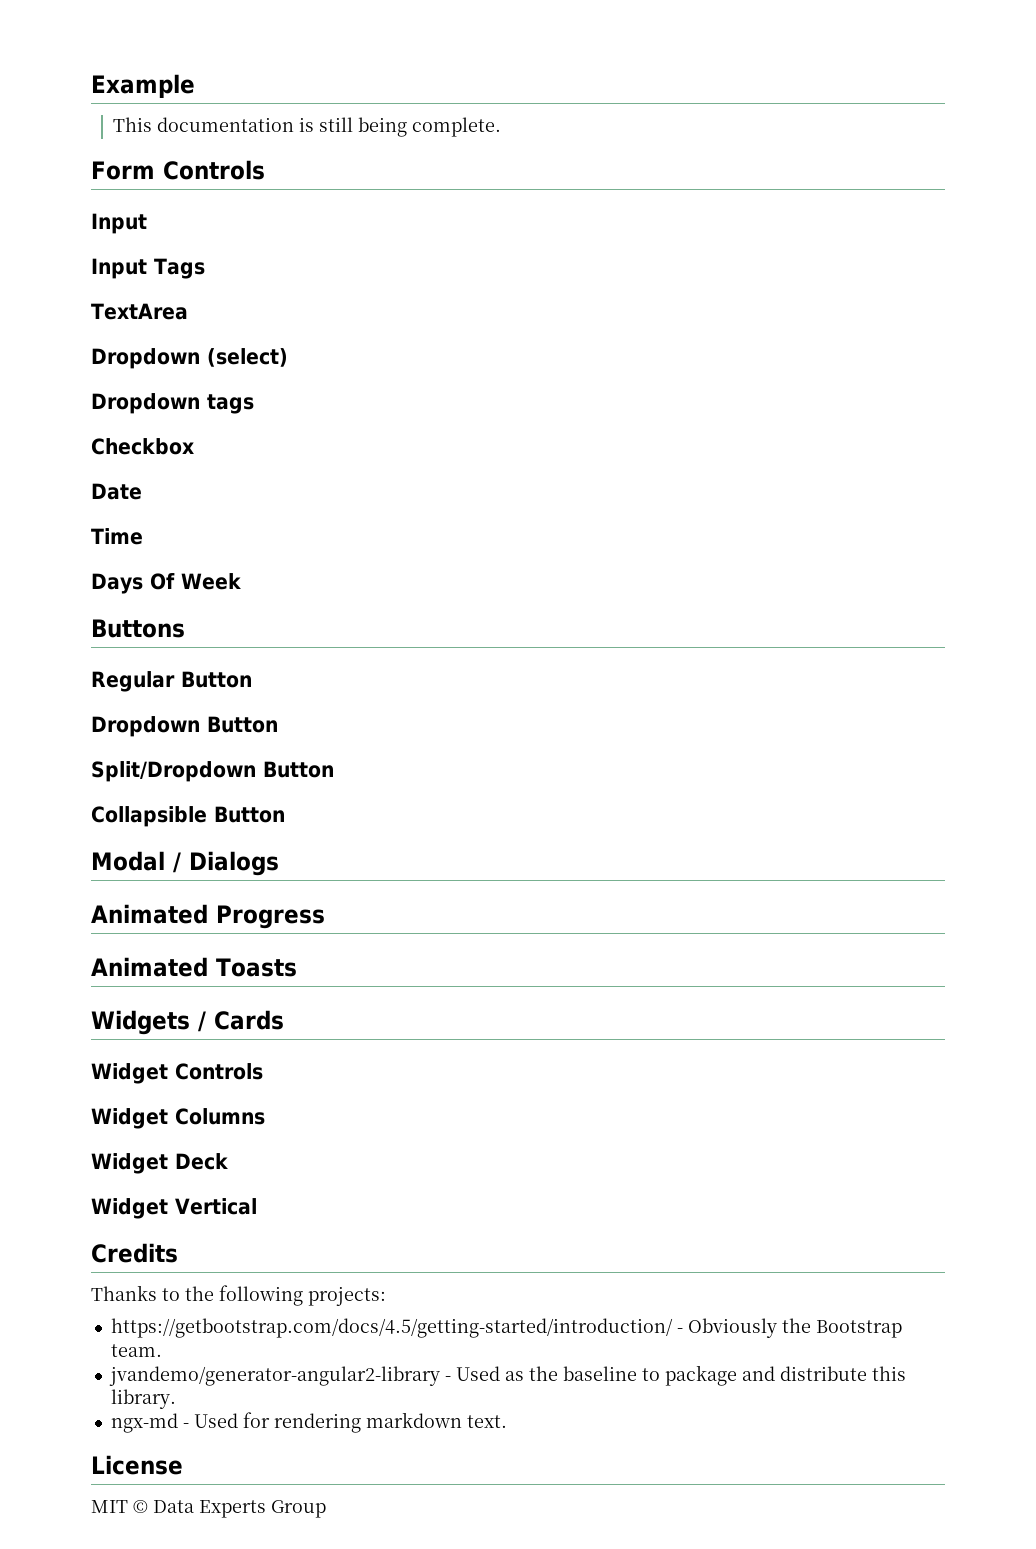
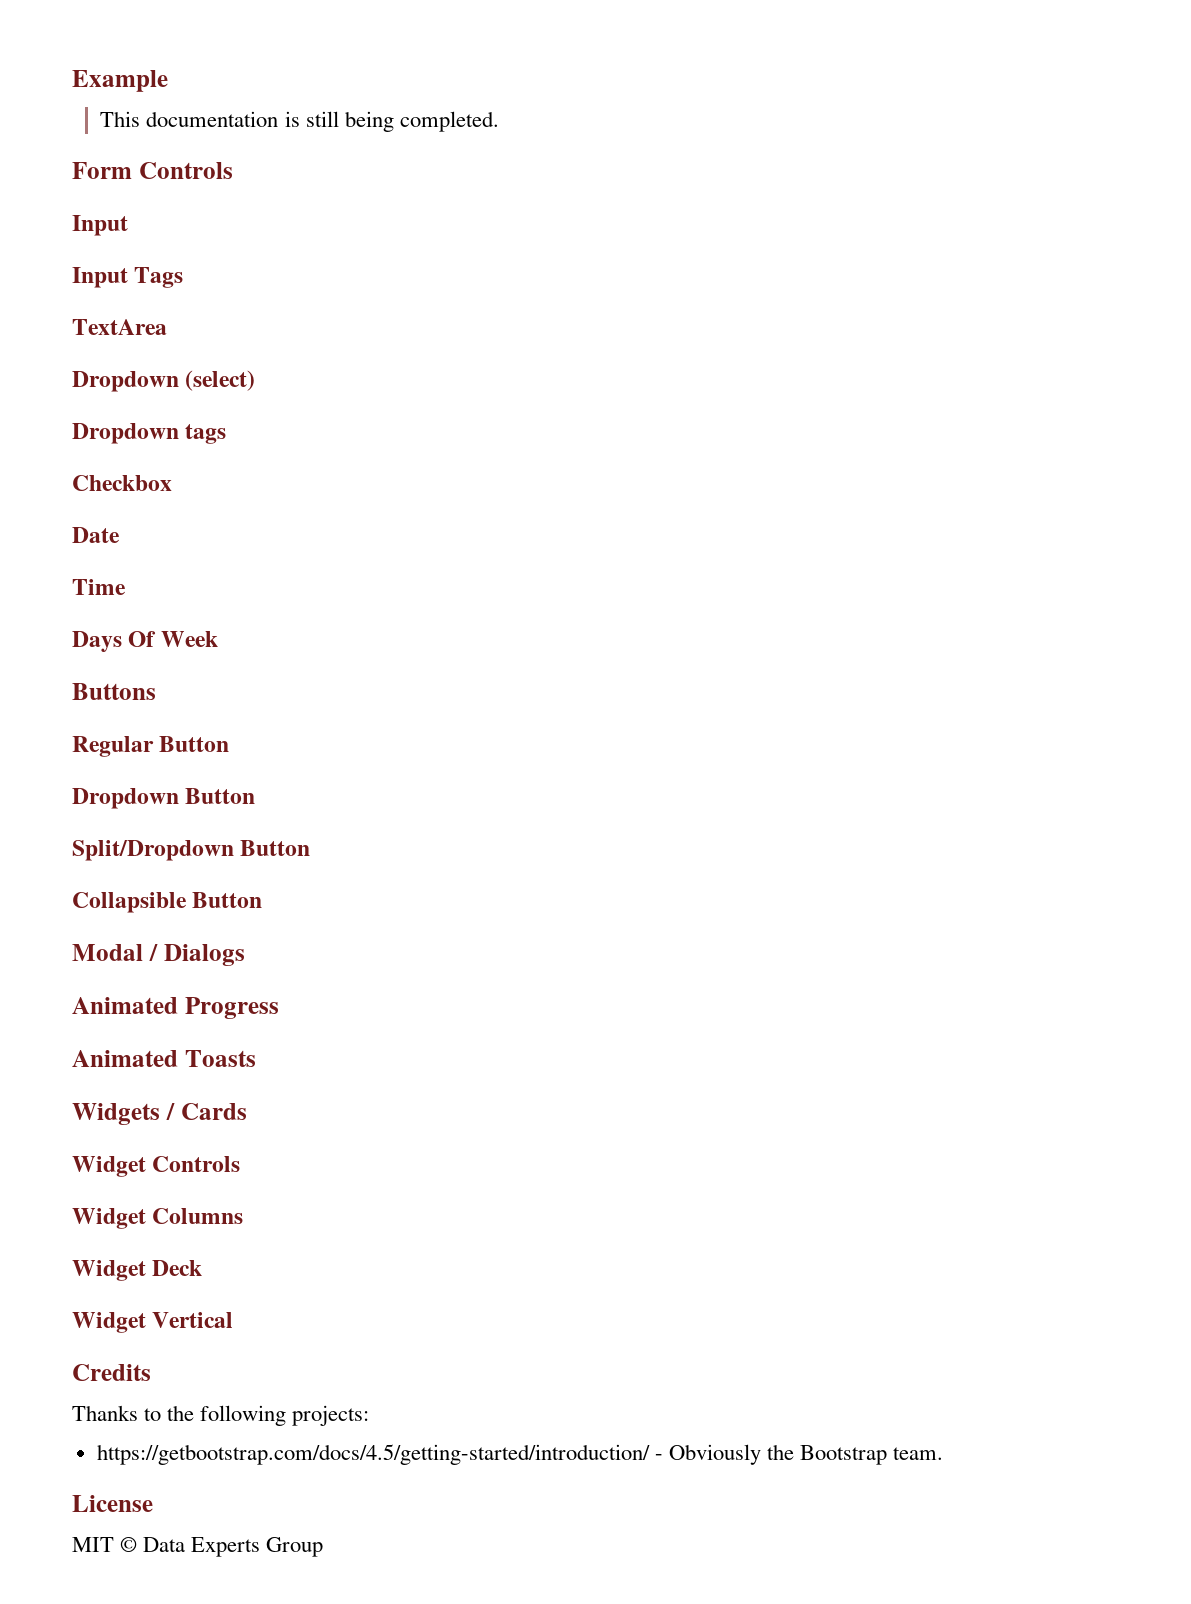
- This documentation is still being complete.
+ This documentation is still being completed.
- jvandemo/generator-angular2-library - Used as the baseline to package and distribute this library.
- ngx-md - Used for rendering markdown text.

